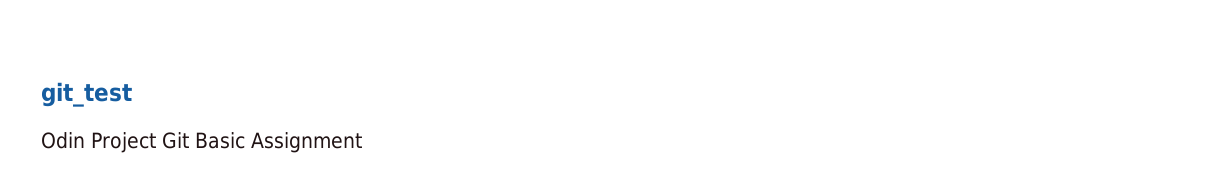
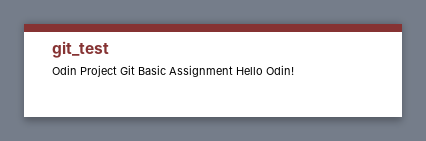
- Odin Project Git Basic Assignment
+ Odin Project Git Basic Assignment Hello Odin!

